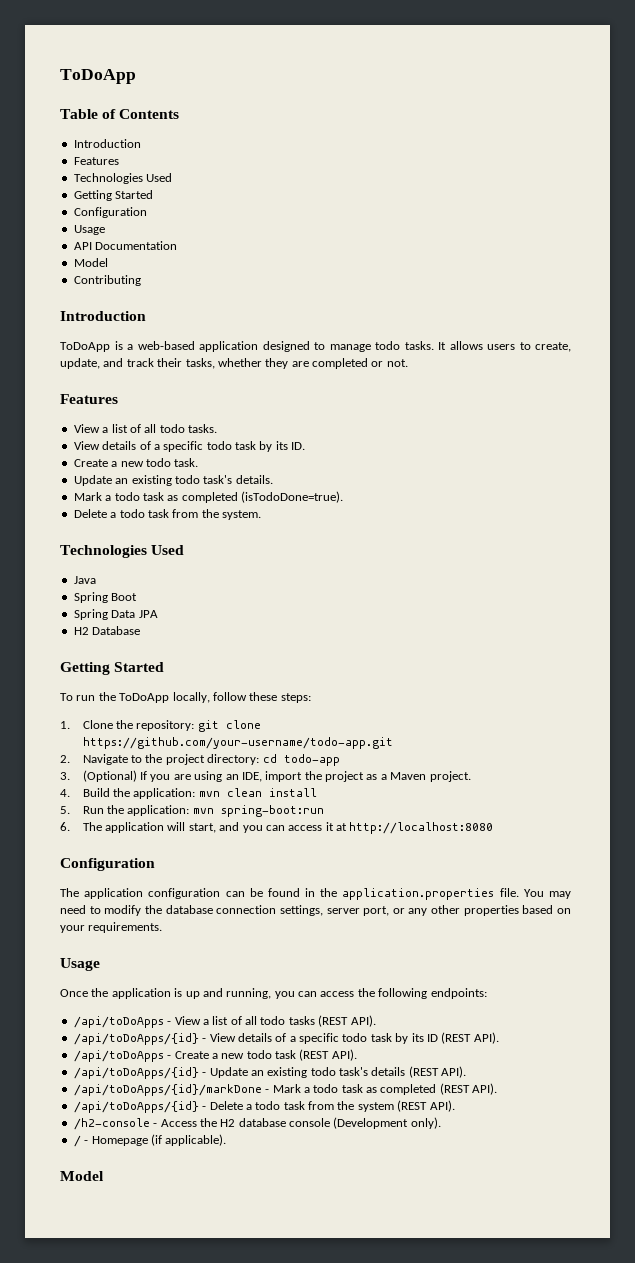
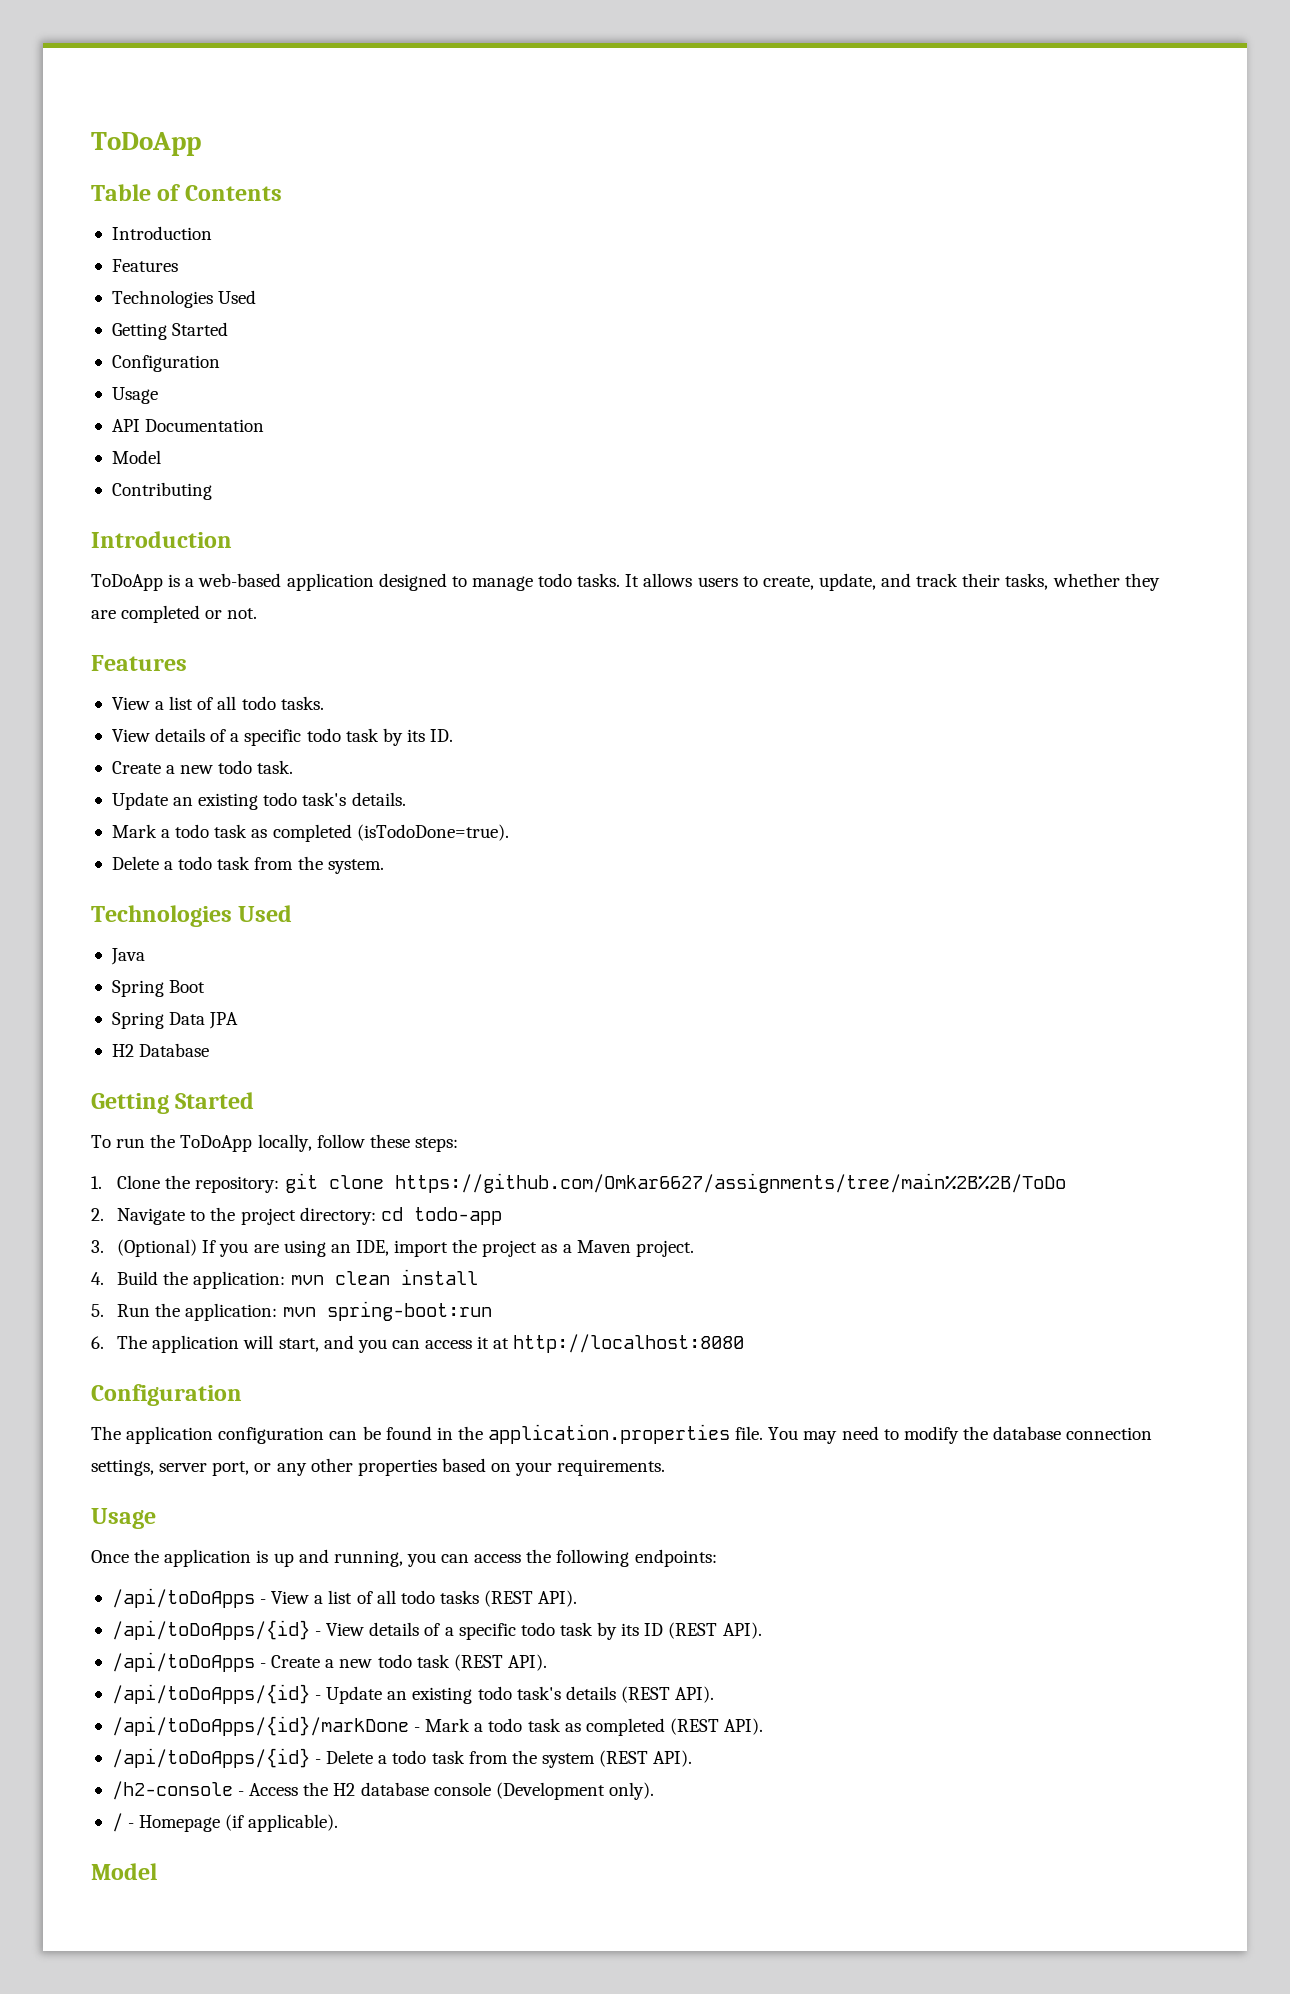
- 1. Clone the repository: git clone https://github.com/your-username/todo-app.git
+ 1. Clone the repository: git clone https://github.com/Omkar6627/assignments/tree/main%2B%2B/ToDo

